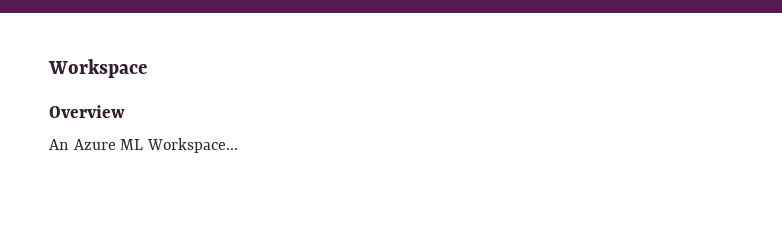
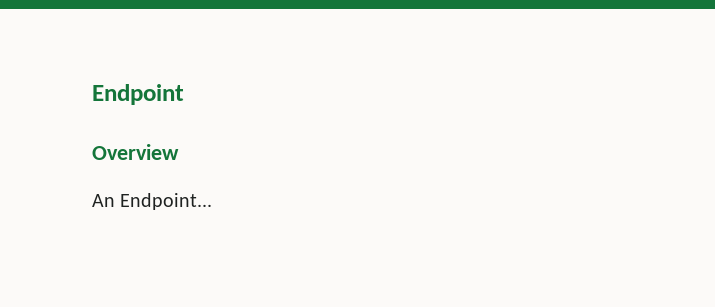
- Workspace
+ Endpoint
- An Azure ML Workspace...
+ An Endpoint...

